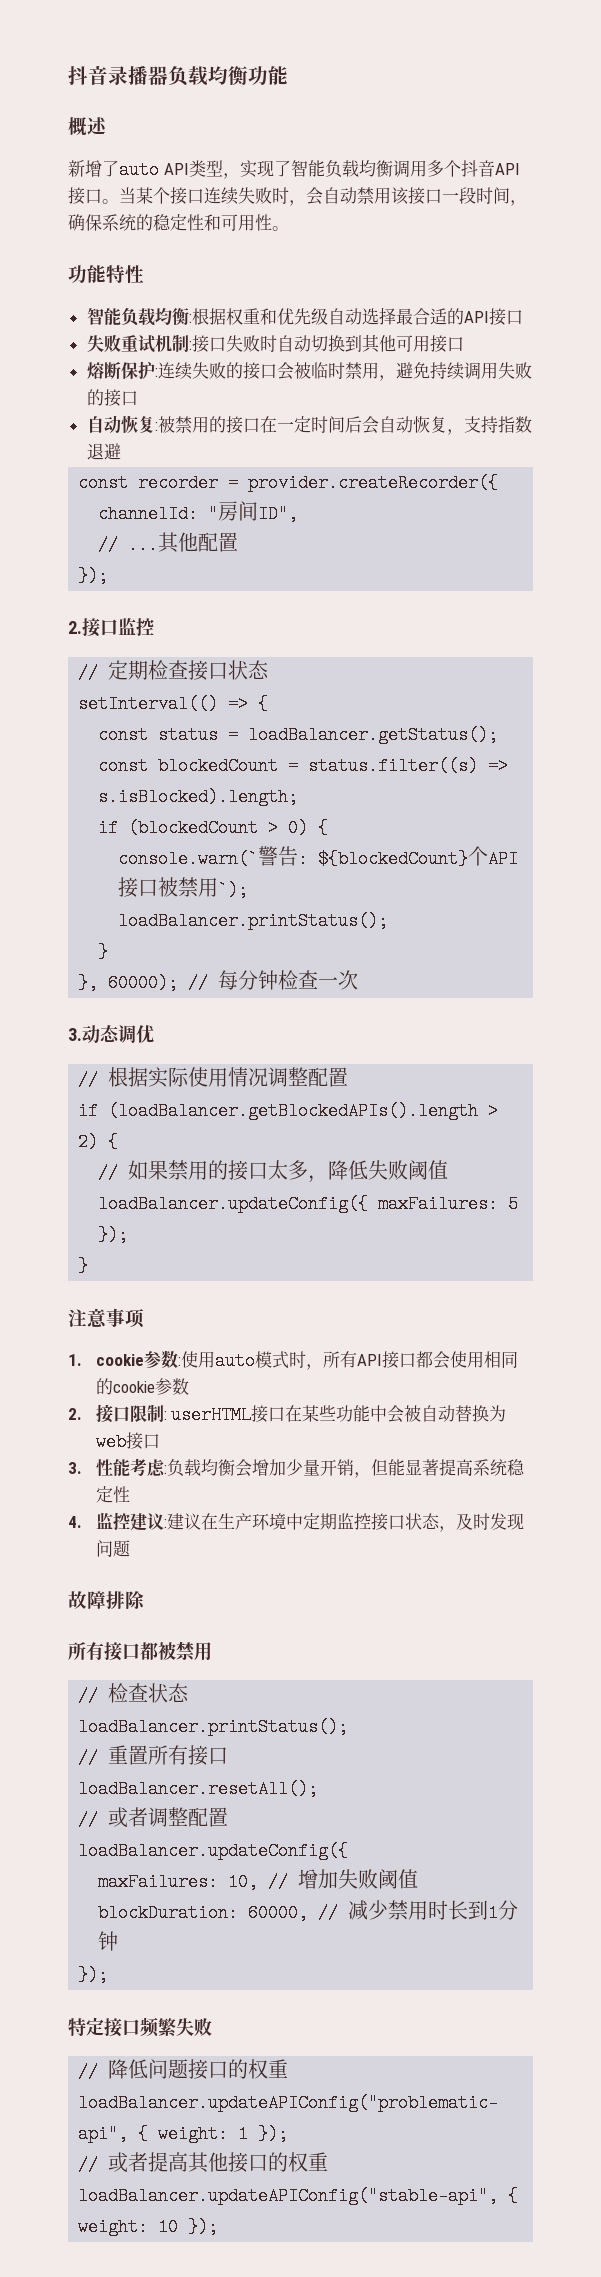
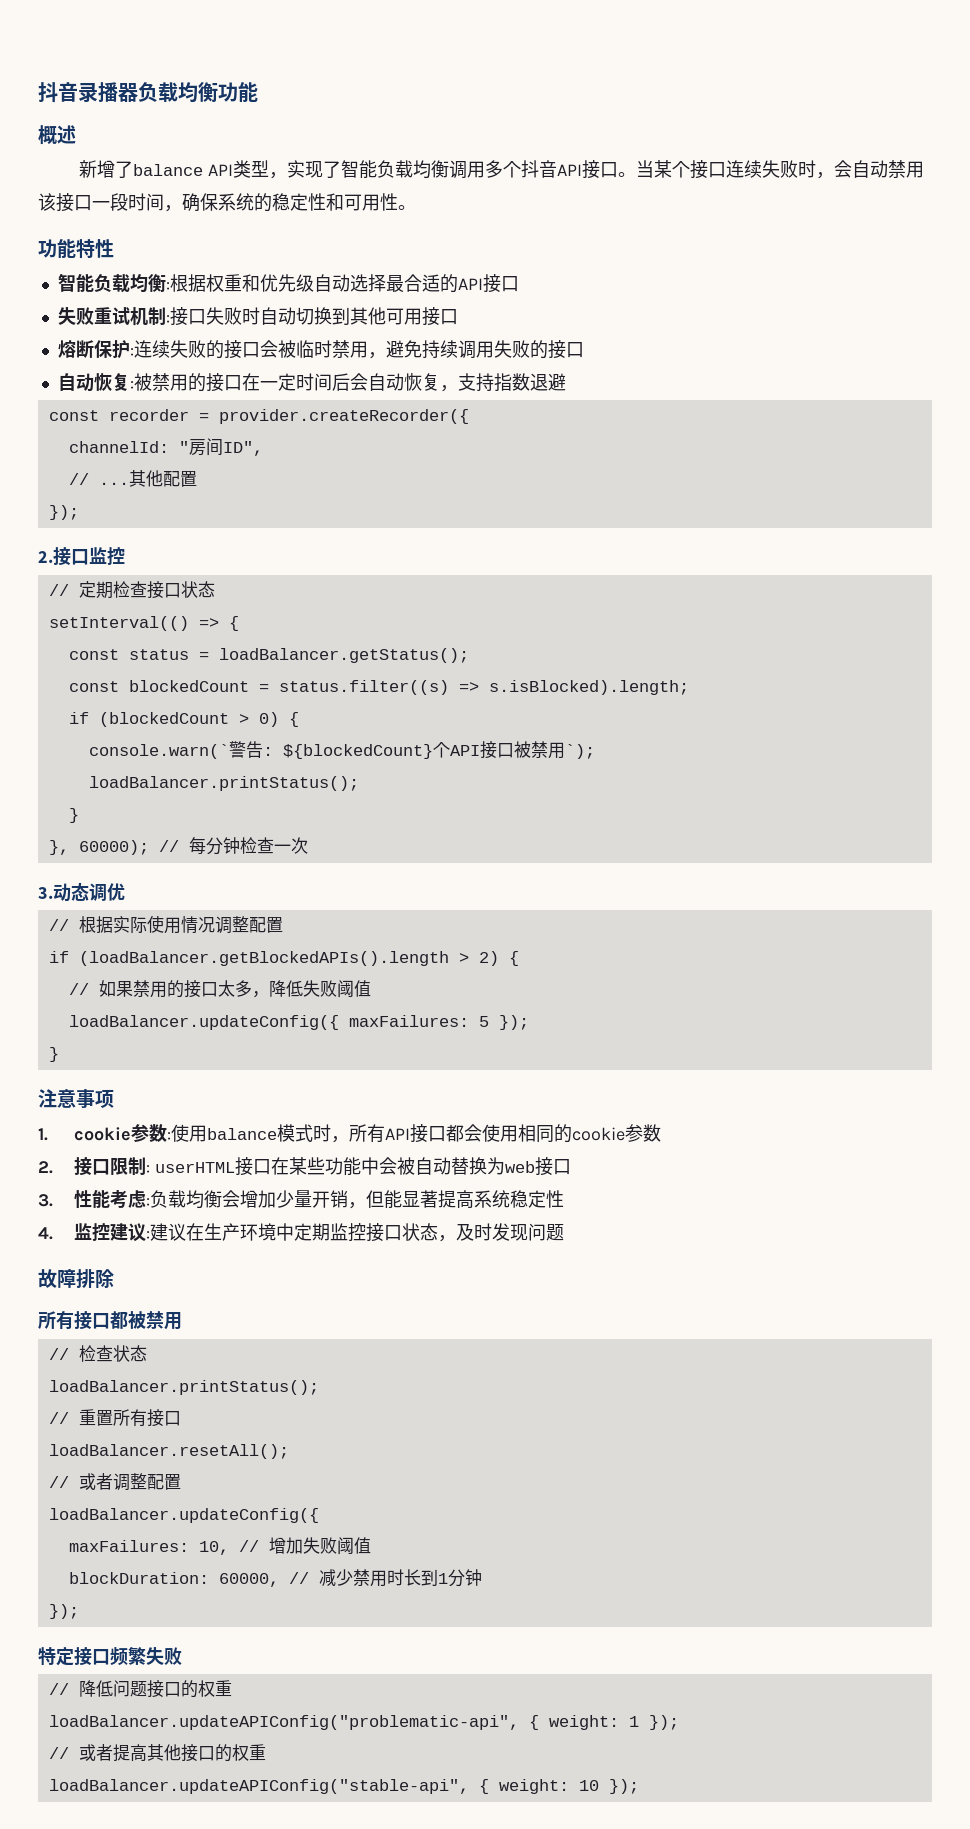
- 新增了auto API类型，实现了智能负载均衡调用多个抖音API接口。
+ 新增了balance API类型，实现了智能负载均衡调用多个抖音API接口。
- 1. cookie参数:使用auto模式时，所有API接口都会使用相同的cookie参数
+ 1. cookie参数:使用balance模式时，所有API接口都会使用相同的cookie参数

